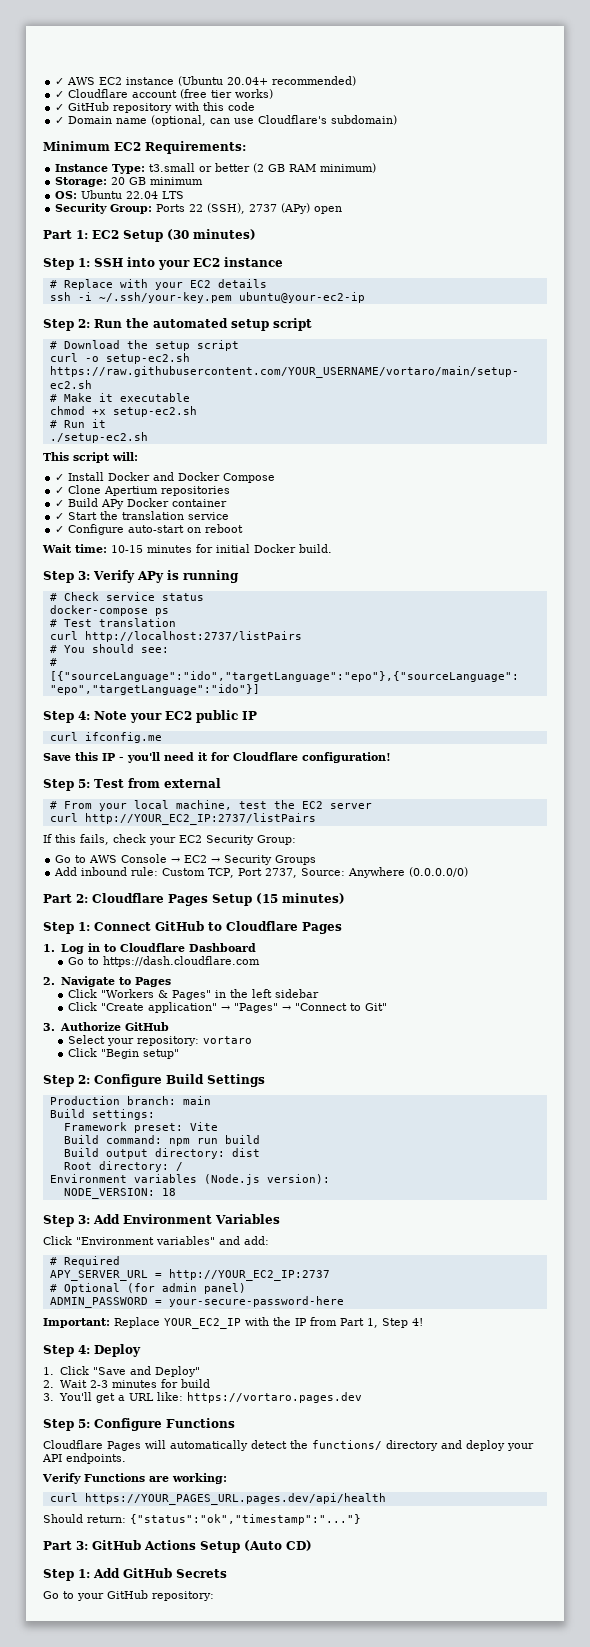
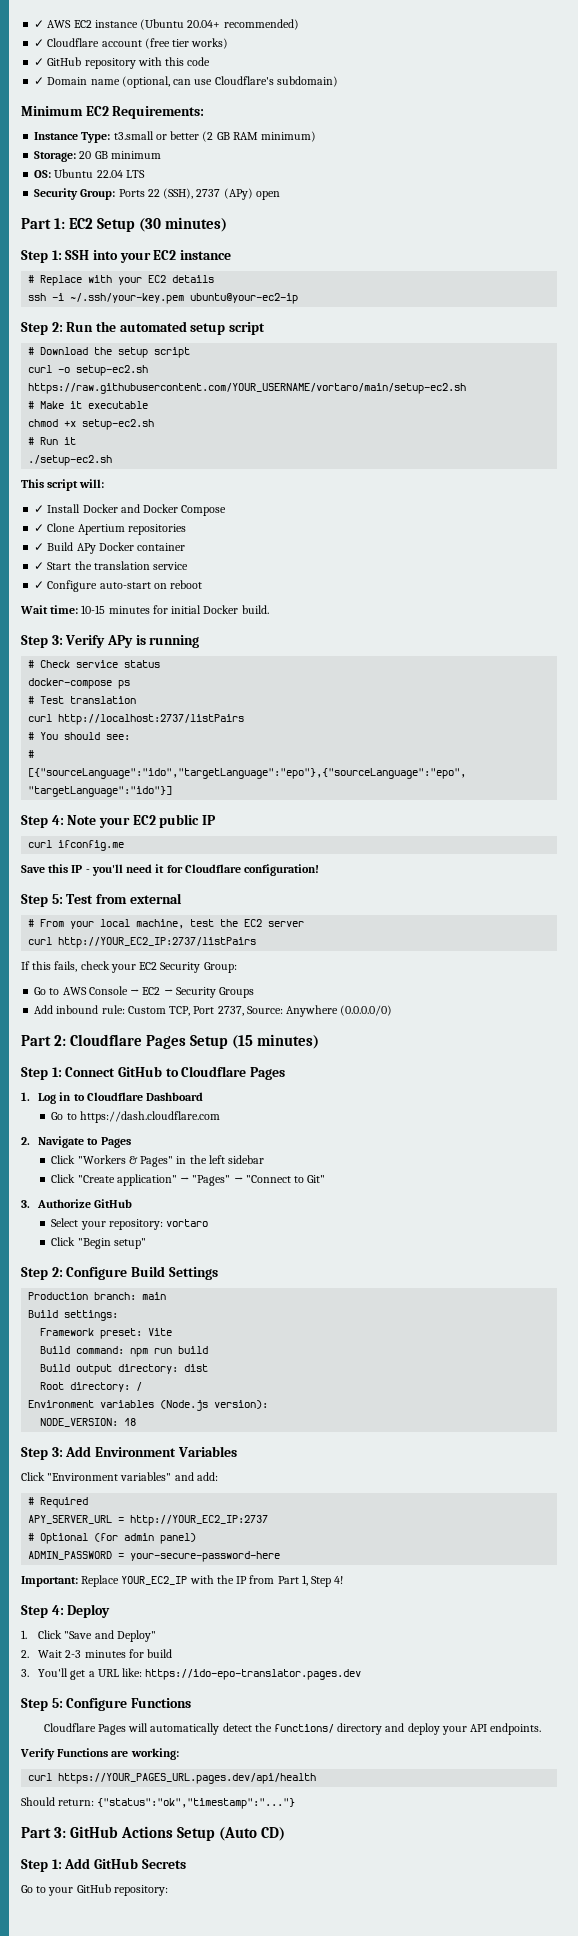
- 3. You'll get a URL like: https://vortaro.pages.dev
+ 3. You'll get a URL like: https://ido-epo-translator.pages.dev

